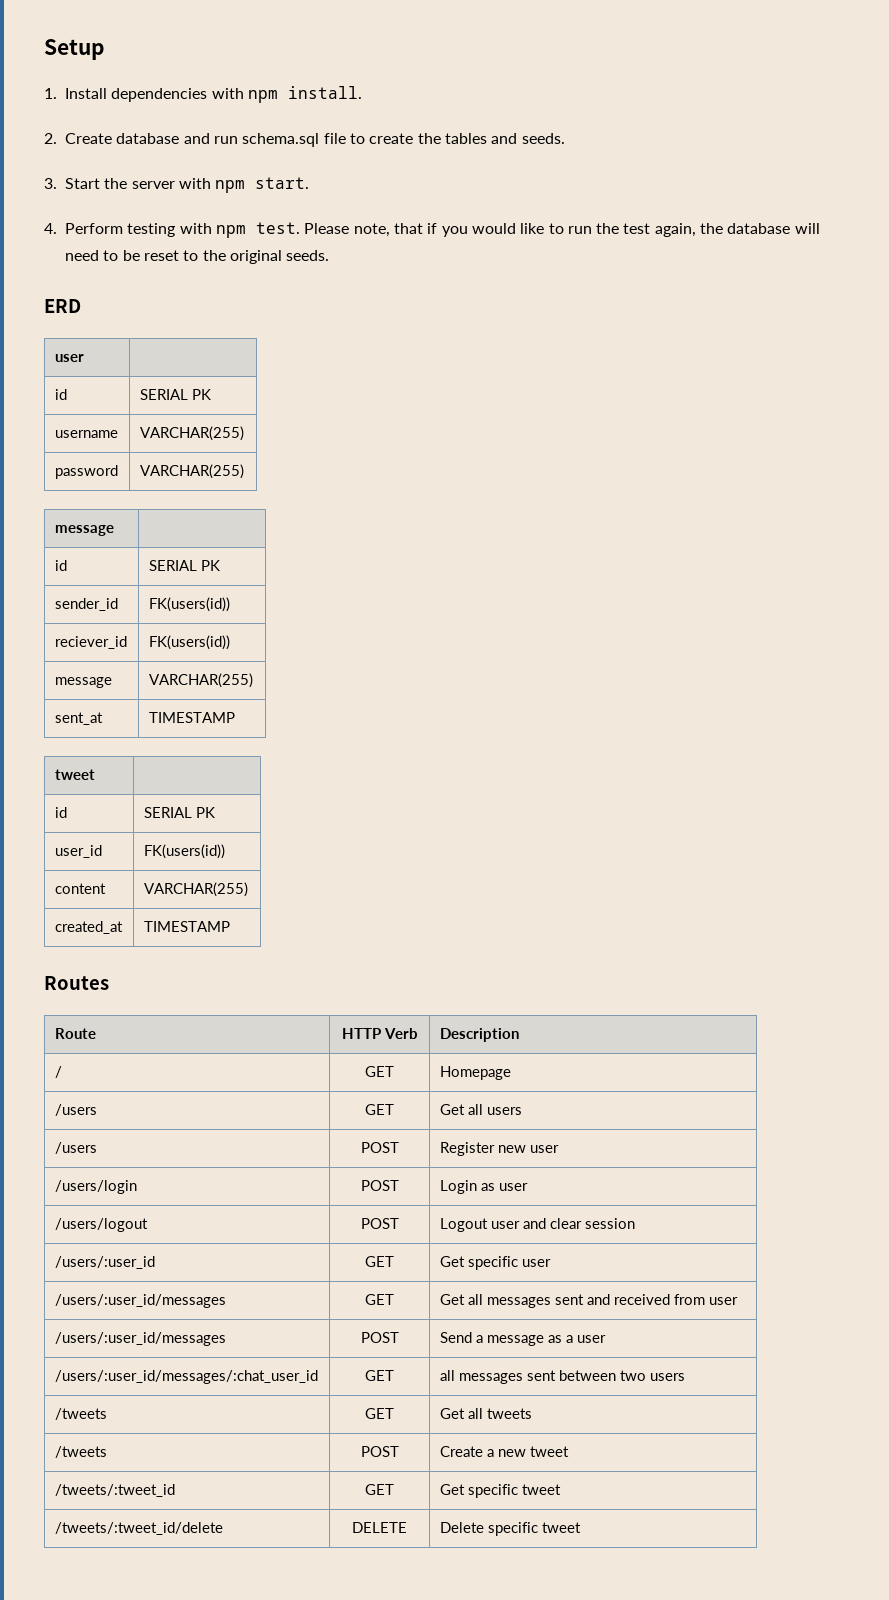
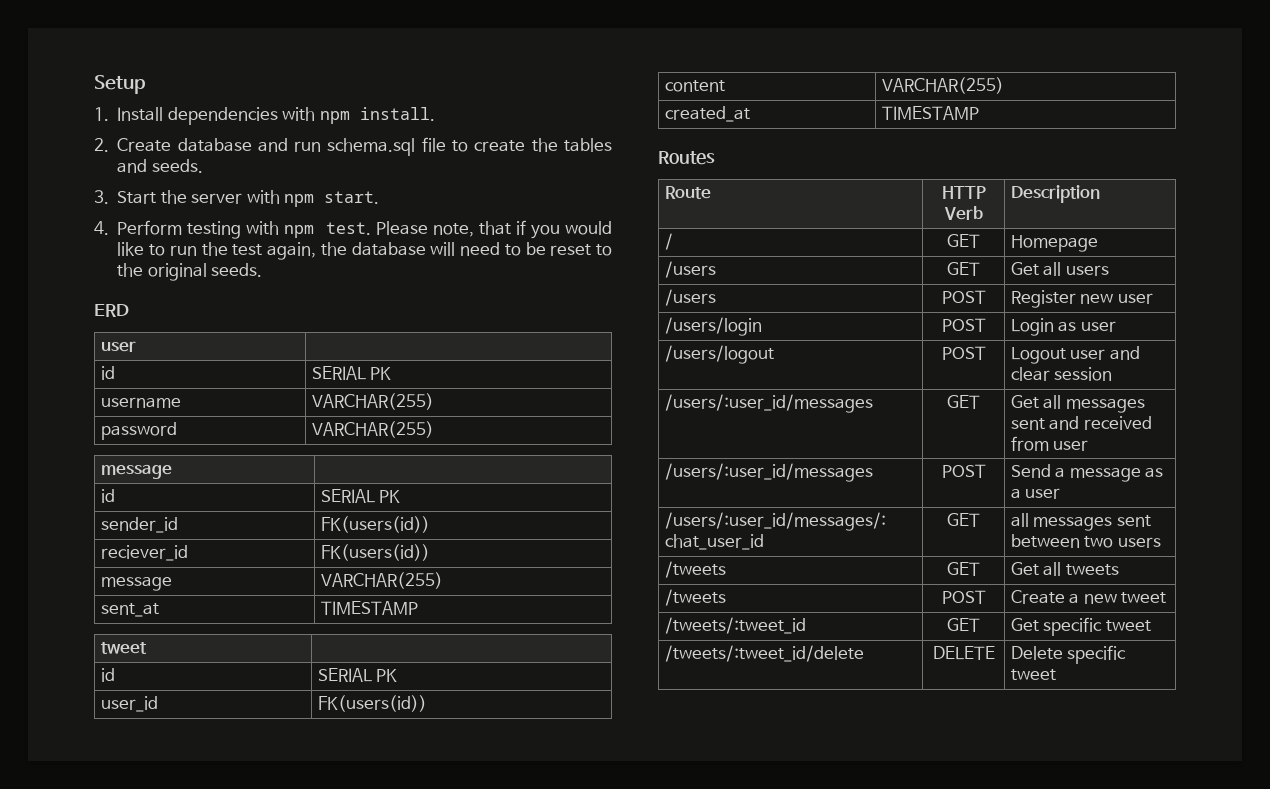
- /users/:user_id | GET | Get specific user

